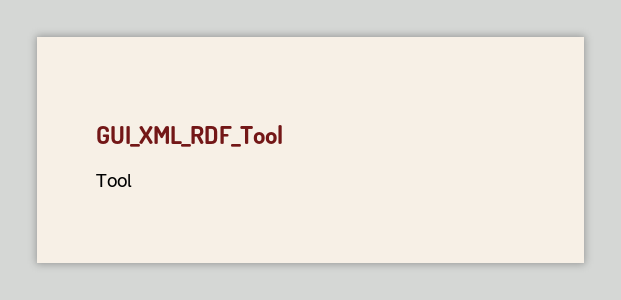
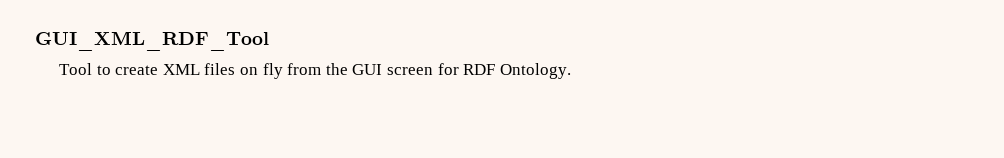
- Tool
+ Tool to create XML files on fly from the GUI screen for RDF Ontology.

